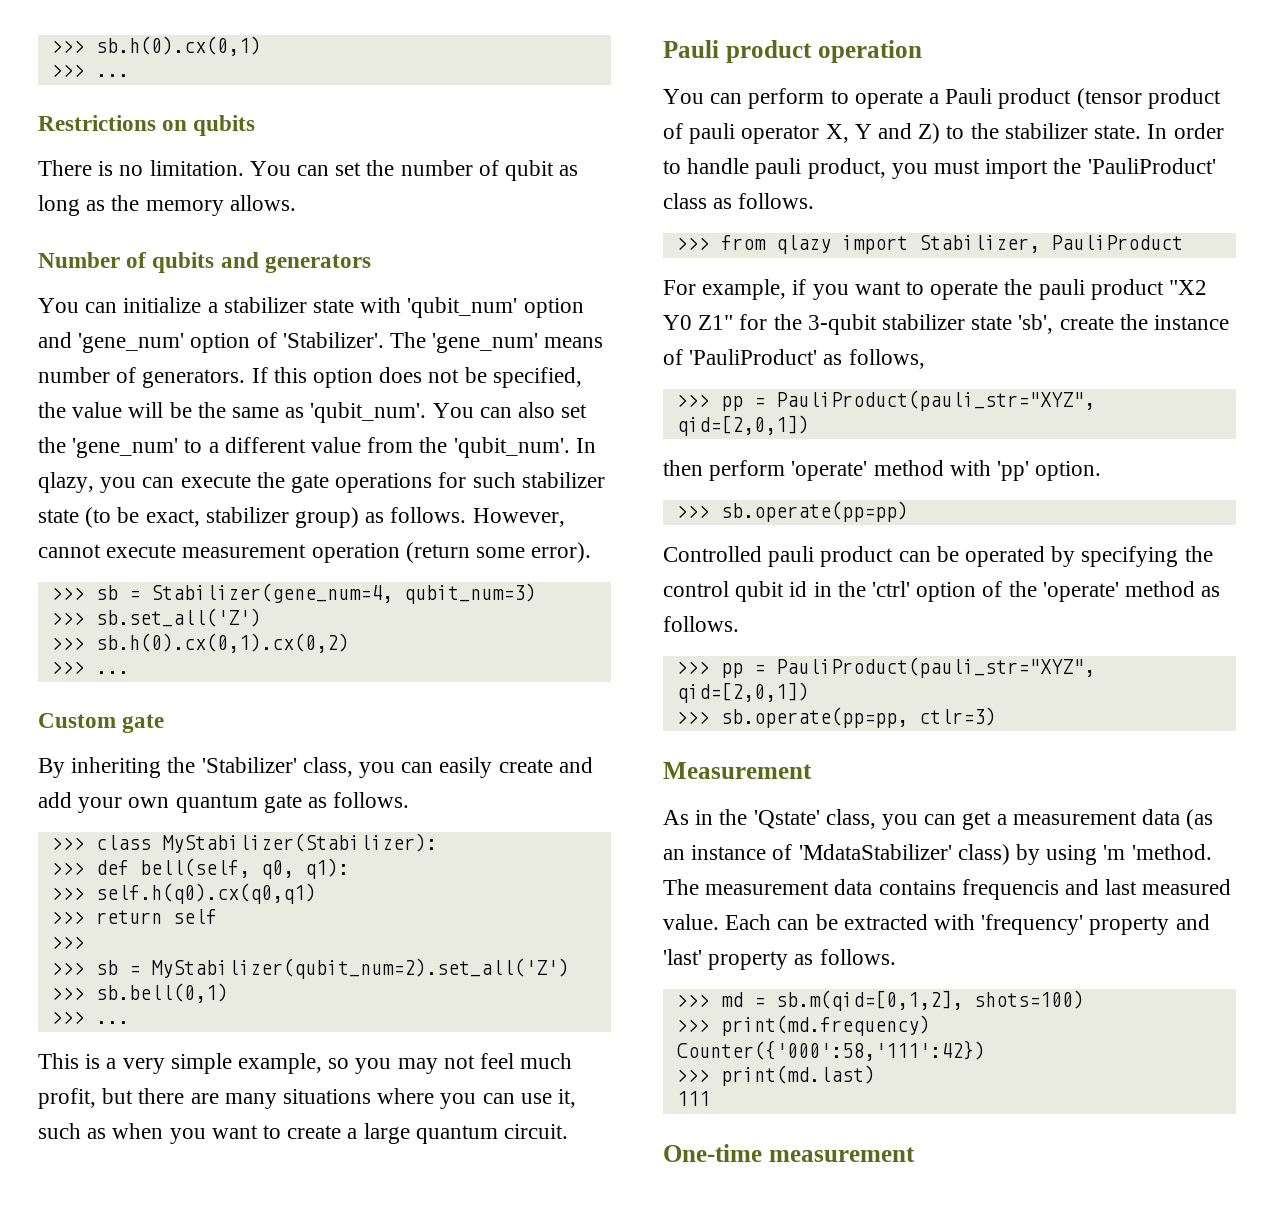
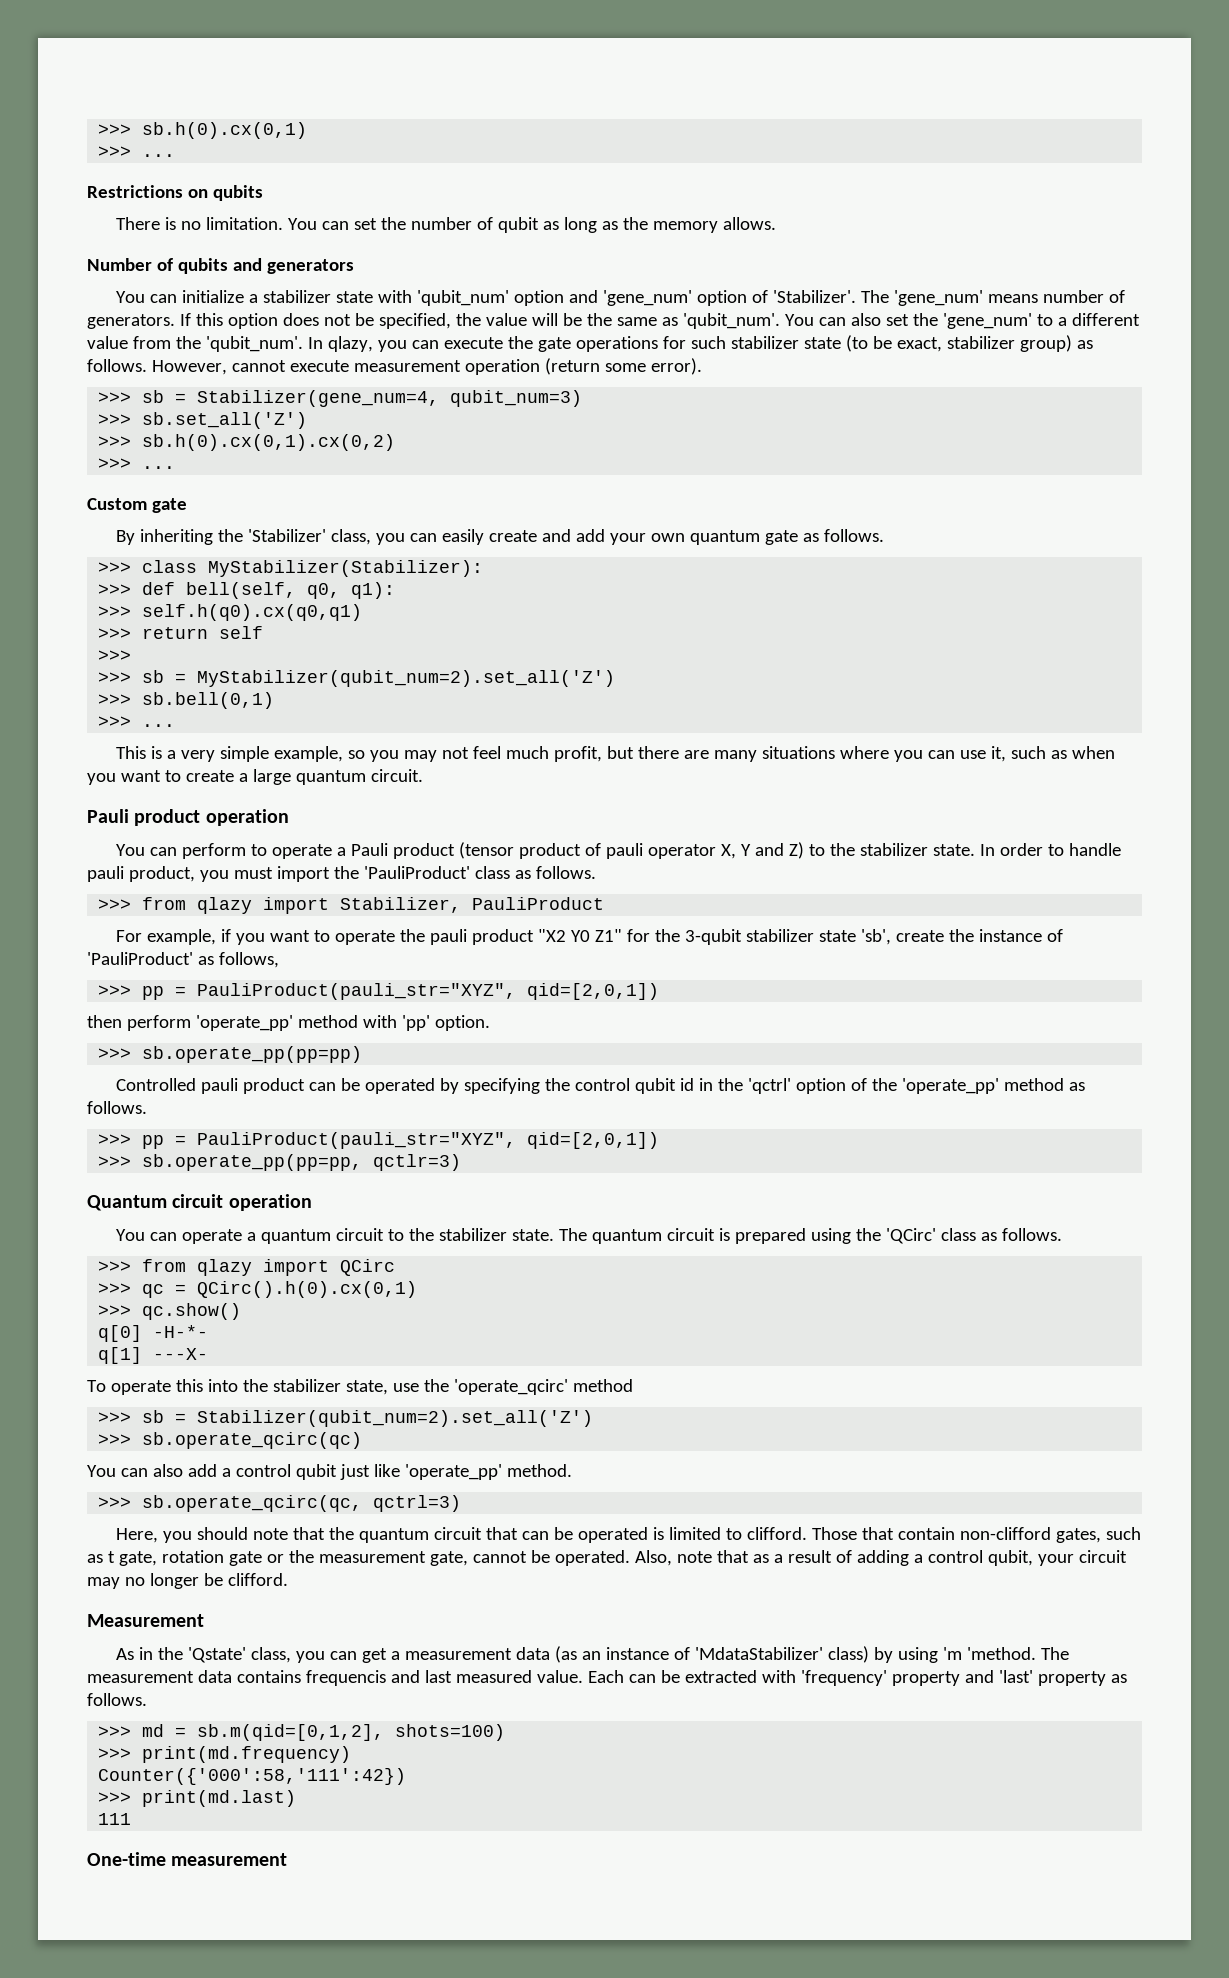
- then perform 'operate' method with 'pp' option.
+ then perform 'operate_pp' method with 'pp' option.
- >>> sb.operate(pp=pp)
+ >>> sb.operate_pp(pp=pp)
- Controlled pauli product can be operated by specifying the control qubit id in the 'ctrl' option of the 'operate' method as follows.
+ Controlled pauli product can be operated by specifying the control qubit id in the 'qctrl' option of the 'operate_pp' method as follows.
- >>> sb.operate(pp=pp, ctlr=3)
+ >>> sb.operate_pp(pp=pp, qctlr=3)
+ Quantum circuit operation
+ You can operate a quantum circuit to the stabilizer state. The quantum circuit is prepared using the 'QCirc' class as follows.
+ >>> from qlazy import QCirc
+ >>> qc = QCirc().h(0).cx(0,1)
+ >>> qc.show()
+ q[0] -H-*-
+ q[1] ---X-
+ To operate this into the stabilizer state, use the 'operate_qcirc' method
+ >>> sb = Stabilizer(qubit_num=2).set_all('Z')
+ >>> sb.operate_qcirc(qc)
+ You can also add a control qubit just like 'operate_pp' method.
+ >>> sb.operate_qcirc(qc, qctrl=3)
+ Here, you should note that the quantum circuit that can be operated is limited to clifford. Those that contain non-clifford gates, such as t gate, rotation gate or the measurement gate, cannot be operated. Also, note that as a result of adding a control qubit, your circuit may no longer be clifford.

